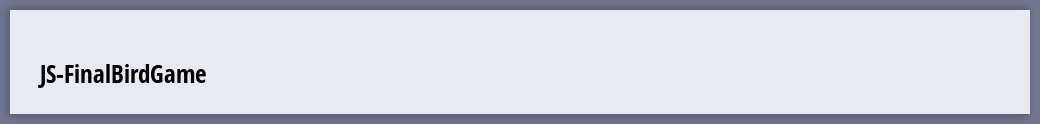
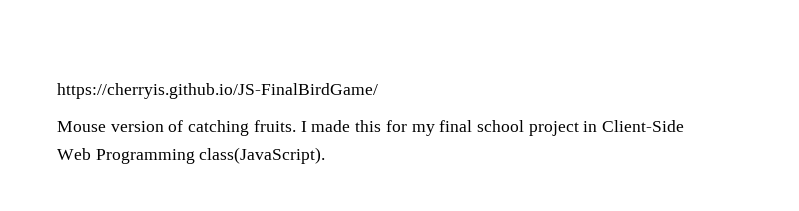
- JS-FinalBirdGame
+ https://cherryis.github.io/JS-FinalBirdGame/
+ Mouse version of catching fruits. I made this for my final school project in Client-Side Web Programming class(JavaScript).

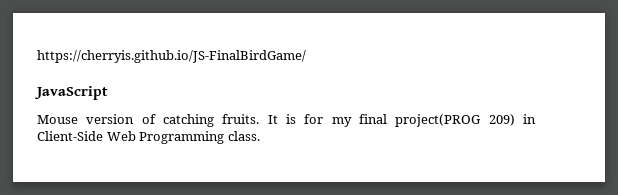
+ JavaScript
- I made this for my final school project in Client-Side Web Programming class(JavaScript).
+ It is for my final project(PROG 209) in Client-Side Web Programming class.

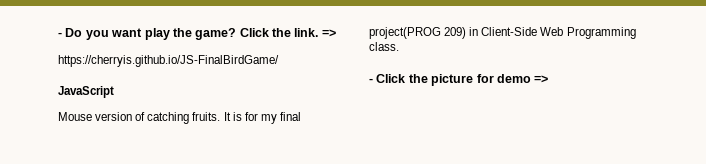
+ - Do you want play the game? Click the link. =>
+ - Click the picture for demo =>

